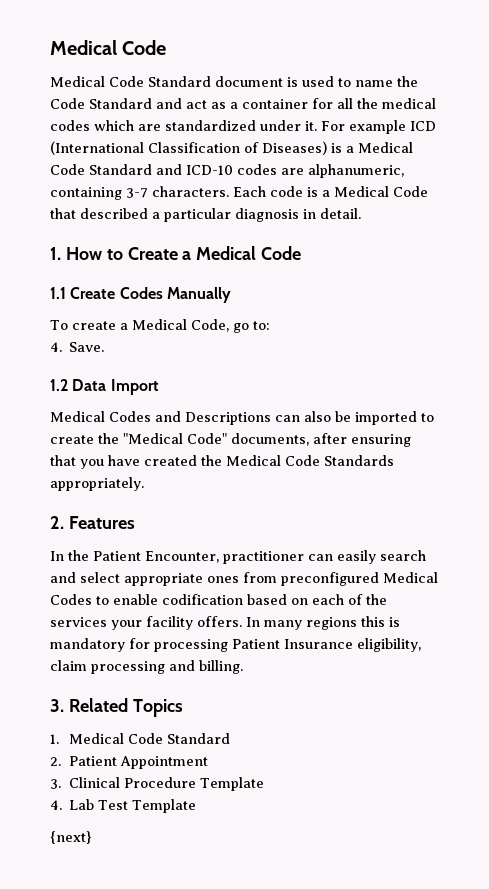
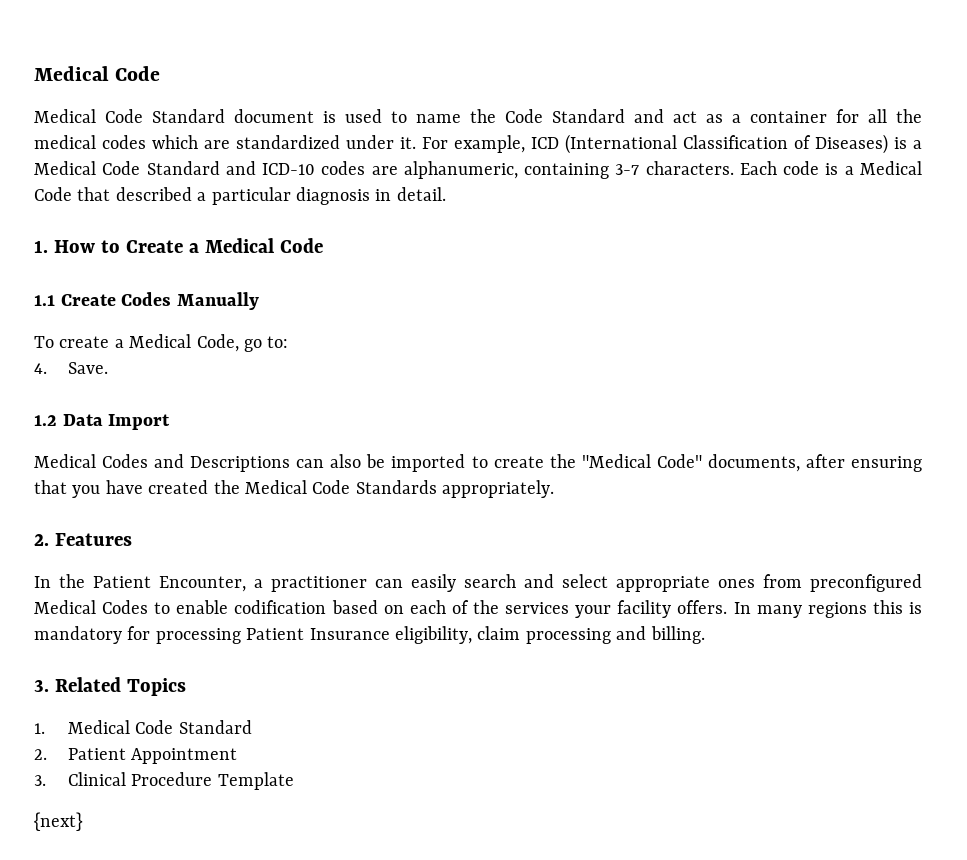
- For example ICD (International Classification of Diseases) is a Medical Code Standard and ICD-10 codes are alphanumeric, containing 3-7 characters.
+ For example, ICD (International Classification of Diseases) is a Medical Code Standard and ICD-10 codes are alphanumeric, containing 3-7 characters.
- In the Patient Encounter, practitioner can easily search and select appropriate ones from preconfigured Medical Codes to enable codification based on each of the services your facility offers.
+ In the Patient Encounter, a practitioner can easily search and select appropriate ones from preconfigured Medical Codes to enable codification based on each of the services your facility offers.
- 4. Lab Test Template

